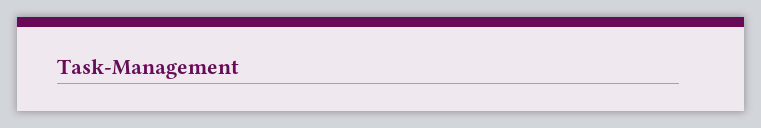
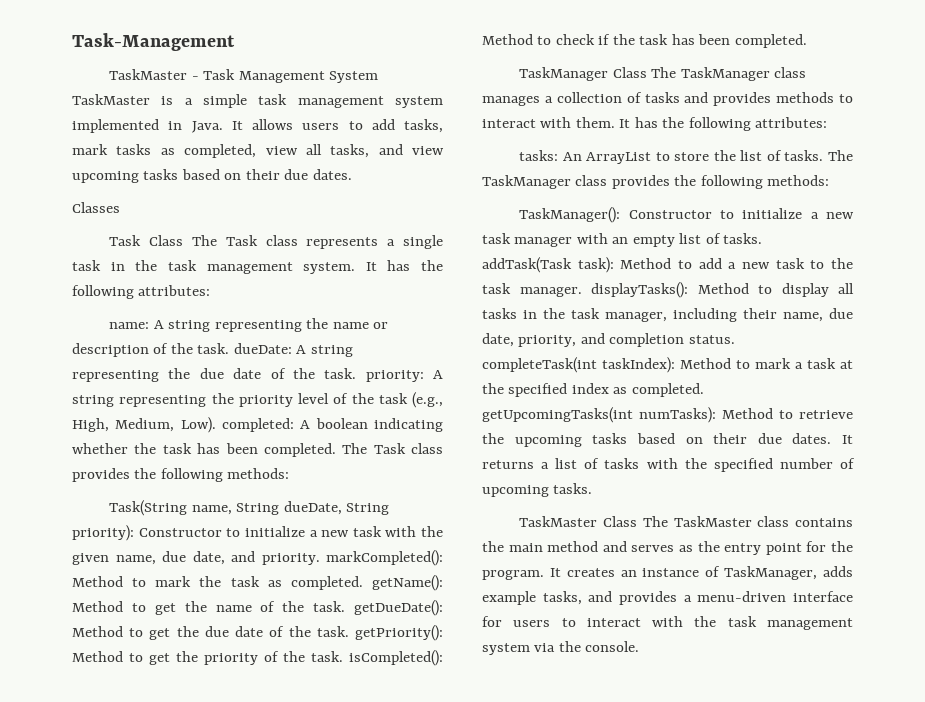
+ TaskMaster - Task Management System TaskMaster is a simple task management system implemented in Java. It allows users to add tasks, mark tasks as completed, view all tasks, and view upcoming tasks based on their due dates.
+ Classes
+ Task Class The Task class represents a single task in the task management system. It has the following attributes:
+ name: A string representing the name or description of the task. dueDate: A string representing the due date of the task. priority: A string representing the priority level of the task (e.g., High, Medium, Low). completed: A boolean indicating whether the task has been completed. The Task class provides the following methods:
+ Task(String name, String dueDate, String priority): Constructor to initialize a new task with the given name, due date, and priority. markCompleted(): Method to mark the task as completed. getName(): Method to get the name of the task. getDueDate(): Method to get the due date of the task. getPriority(): Method to get the priority of the task. isCompleted(): Method to check if the task has been completed.
+ TaskManager Class The TaskManager class manages a collection of tasks and provides methods to interact with them. It has the following attributes:
+ tasks: An ArrayList to store the list of tasks. The TaskManager class provides the following methods:
+ TaskManager(): Constructor to initialize a new task manager with an empty list of tasks. addTask(Task task): Method to add a new task to the task manager. displayTasks(): Method to display all tasks in the task manager, including their name, due date, priority, and completion status. completeTask(int taskIndex): Method to mark a task at the specified index as completed. getUpcomingTasks(int numTasks): Method to retrieve the upcoming tasks based on their due dates. It returns a list of tasks with the specified number of upcoming tasks.
+ TaskMaster Class The TaskMaster class contains the main method and serves as the entry point for the program. It creates an instance of TaskManager, adds example tasks, and provides a menu-driven interface for users to interact with the task management system via the console.

